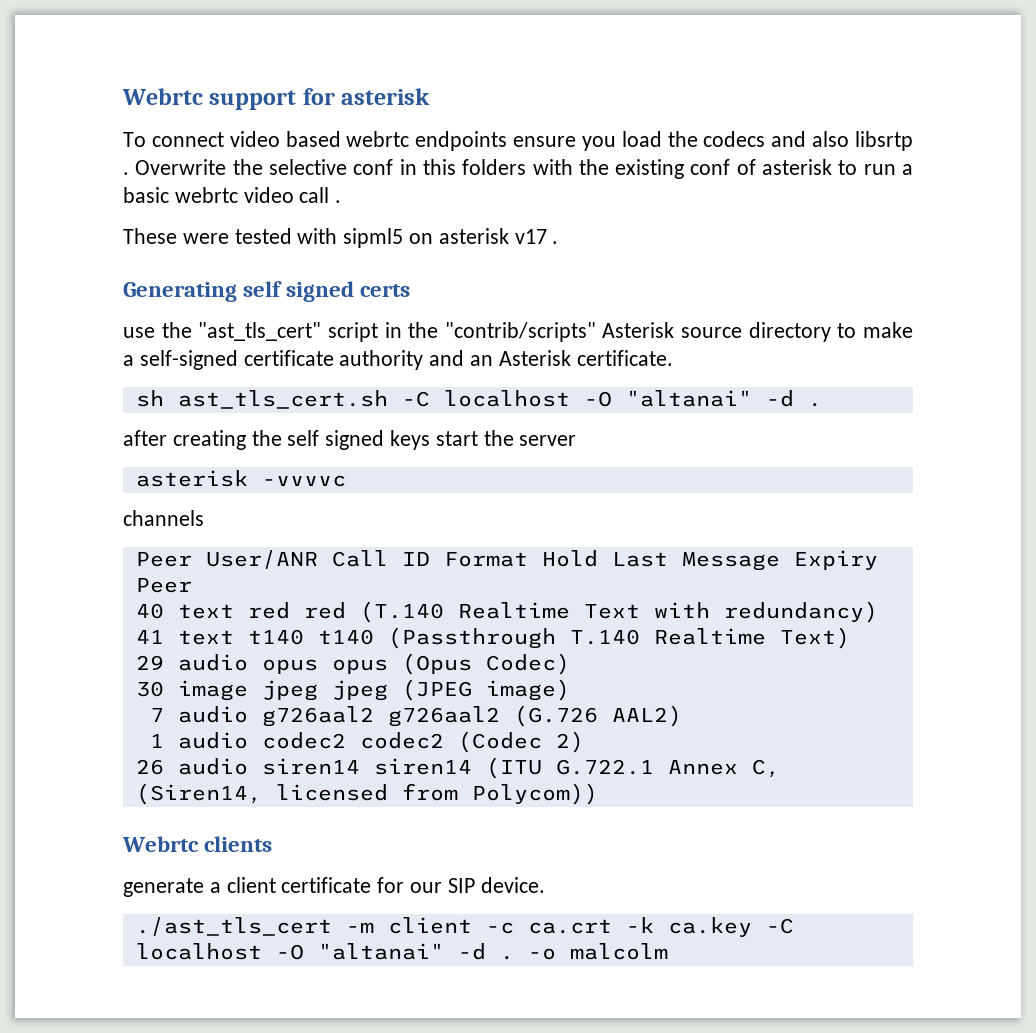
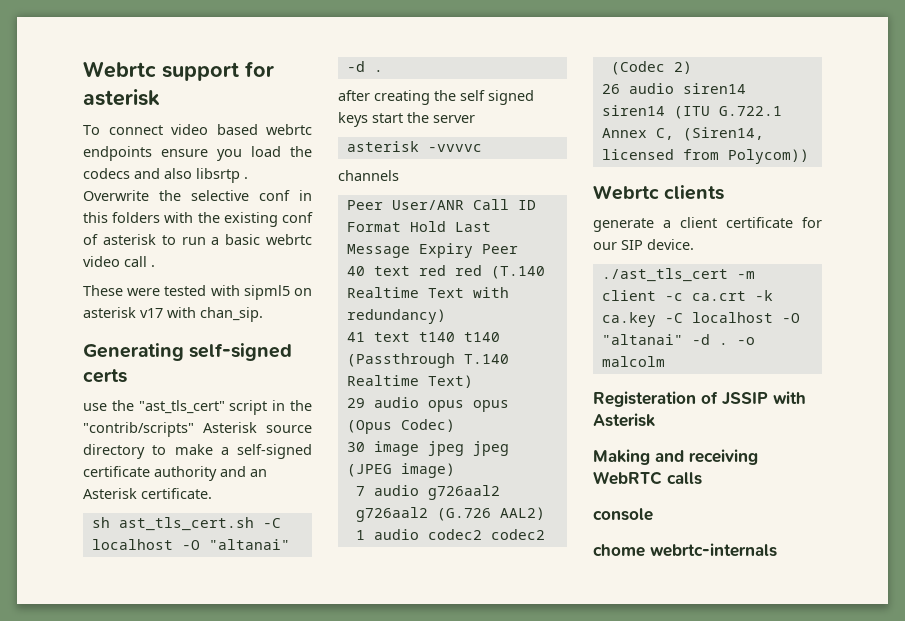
- These were tested with sipml5 on asterisk v17 .
+ These were tested with sipml5 on asterisk v17 with chan_sip.
- Generating self signed certs
+ Generating self-signed certs
+ Registeration of JSSIP with Asterisk
+ Making and receiving WebRTC calls
+ console
+ chome webrtc-internals

